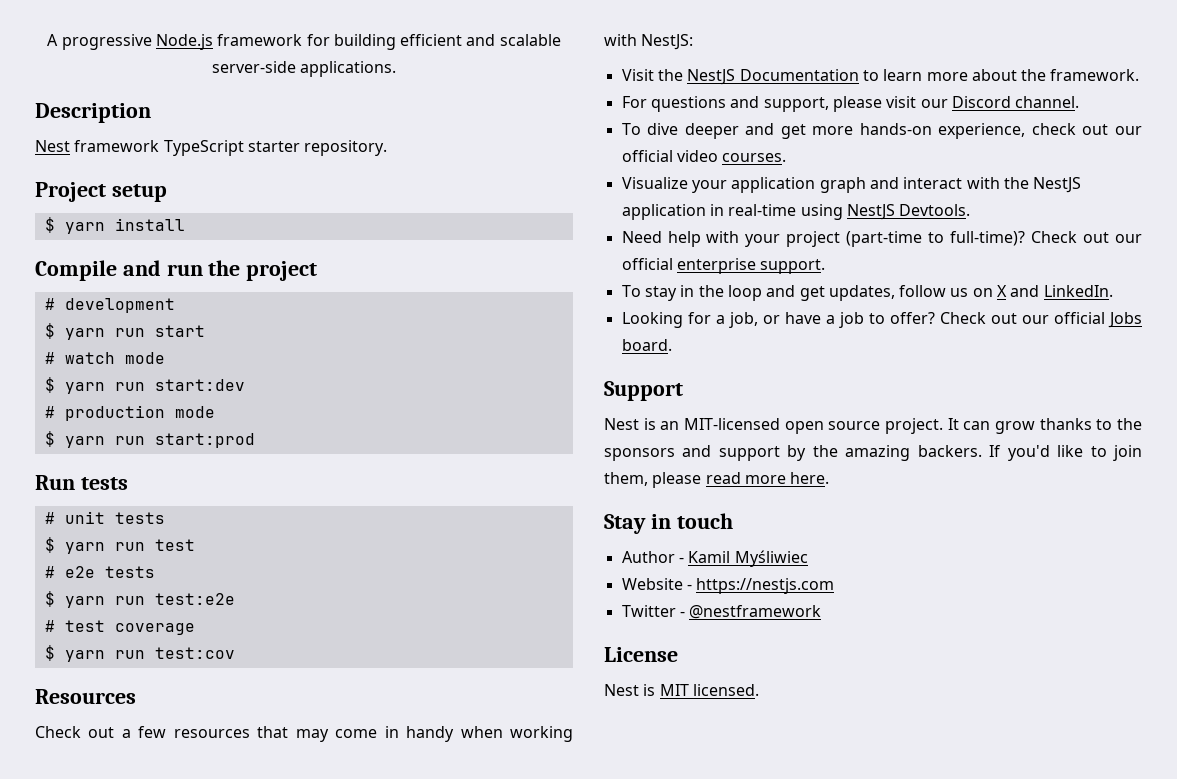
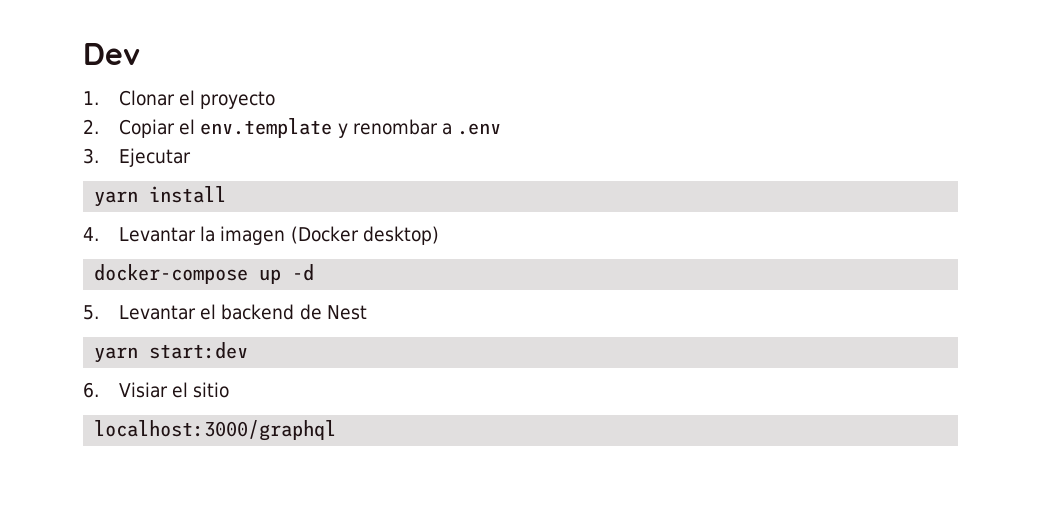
- A progressive Node.js framework for building efficient and scalable server-side applications.
- Description
- Nest framework TypeScript starter repository.
- Project setup
- $ yarn install
- Compile and run the project
- # development
- $ yarn run start
- # watch mode
- $ yarn run start:dev
- # production mode
- $ yarn run start:prod
- Run tests
- # unit tests
- $ yarn run test
- # e2e tests
- $ yarn run test:e2e
- # test coverage
- $ yarn run test:cov
- Resources
- Check out a few resources that may come in handy when working with NestJS:
- Visit the NestJS Documentation to learn more about the framework.
- For questions and support, please visit our Discord channel.
- To dive deeper and get more hands-on experience, check out our official video courses.
- Visualize your application graph and interact with the NestJS application in real-time using NestJS Devtools.
- Need help with your project (part-time to full-time)? Check out our official enterprise support.
- To stay in the loop and get updates, follow us on X and LinkedIn.
- Looking for a job, or have a job to offer? Check out our official Jobs board.
- Support
- Nest is an MIT-licensed open source project. It can grow thanks to the sponsors and support by the amazing backers. If you'd like to join them, please read more here.
- Stay in touch
- Author - Kamil Myśliwiec
- Website - https://nestjs.com
- Twitter - @nestframework
- License
- Nest is MIT licensed.
+ Dev
+ 1. Clonar el proyecto
+ 2. Copiar el env.template y renombar a .env
+ 3. Ejecutar
+ yarn install
+ 4. Levantar la imagen (Docker desktop)
+ docker-compose up -d
+ 5. Levantar el backend de Nest
+ yarn start:dev
+ 6. Visiar el sitio
+ localhost:3000/graphql

